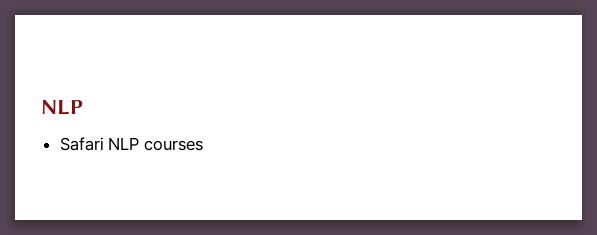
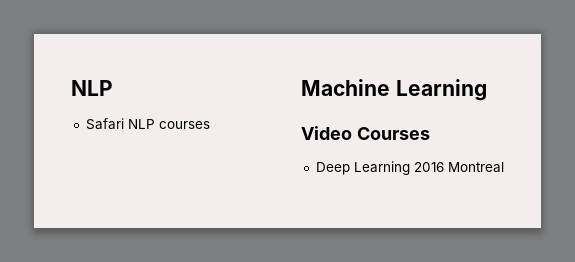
+ Machine Learning
+ Video Courses
+ Deep Learning 2016 Montreal

